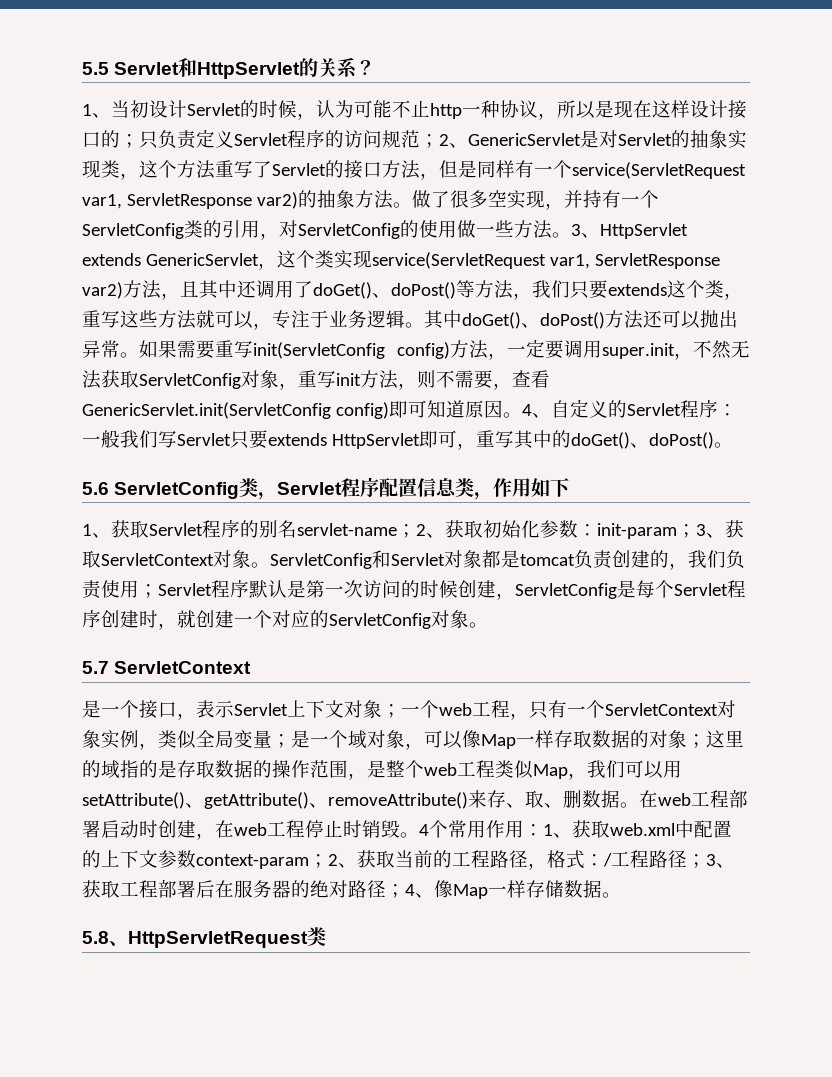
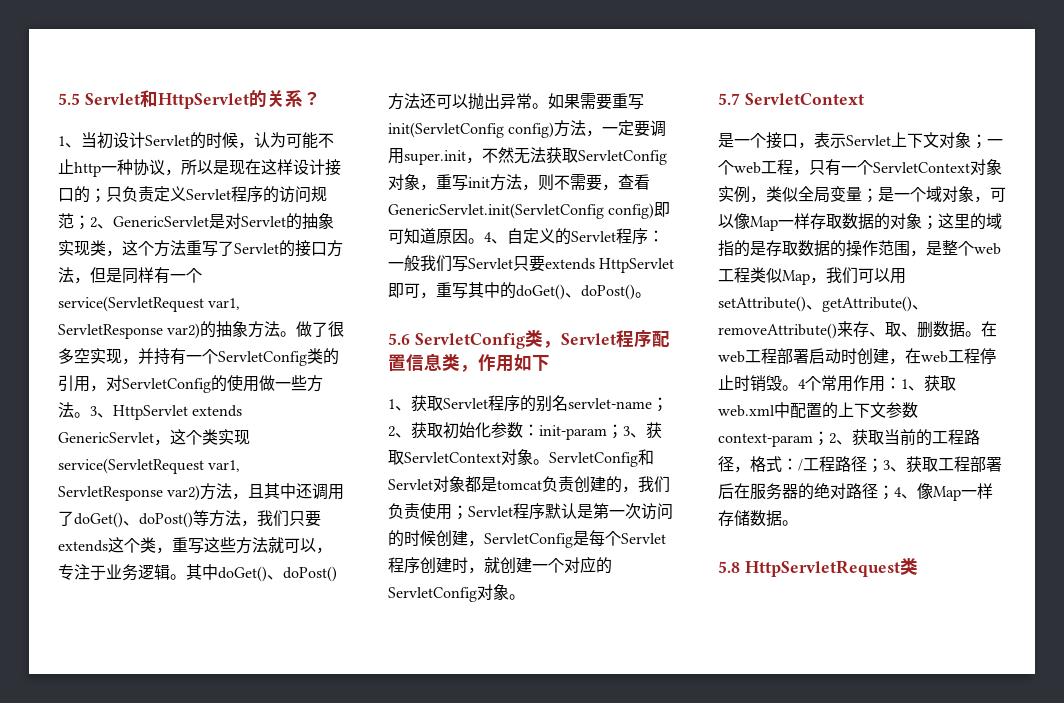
- 5.8、HttpServletRequest类
+ 5.8 HttpServletRequest类

